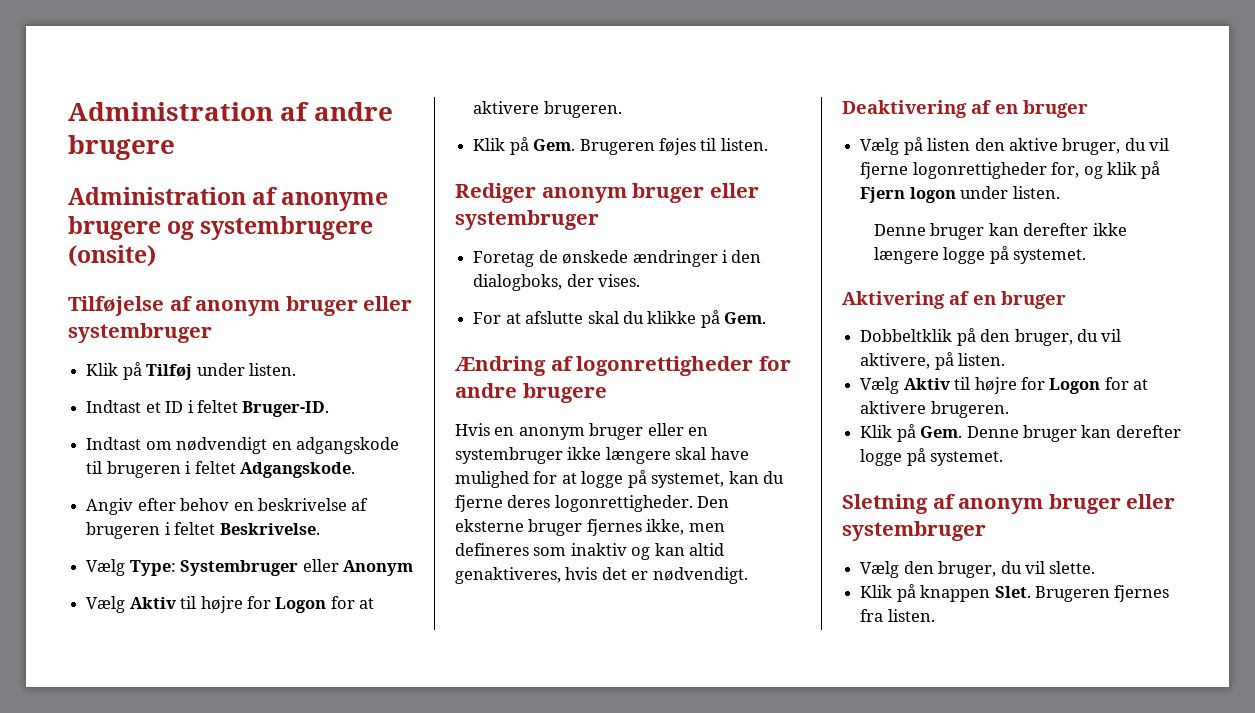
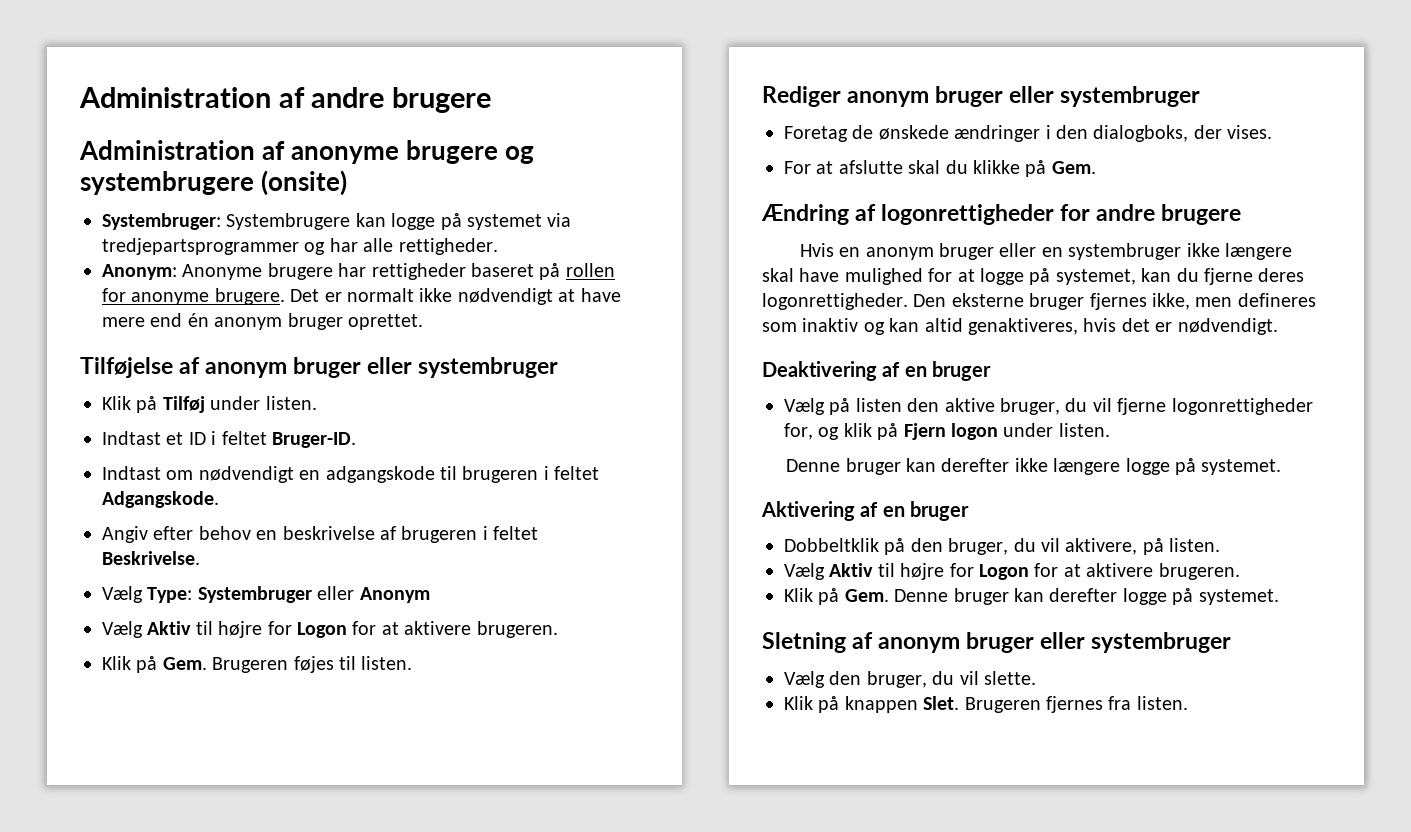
+ Systembruger: Systembrugere kan logge på systemet via tredjepartsprogrammer og har alle rettigheder.
+ Anonym: Anonyme brugere har rettigheder baseret på rollen for anonyme brugere. Det er normalt ikke nødvendigt at have mere end én anonym bruger oprettet.

